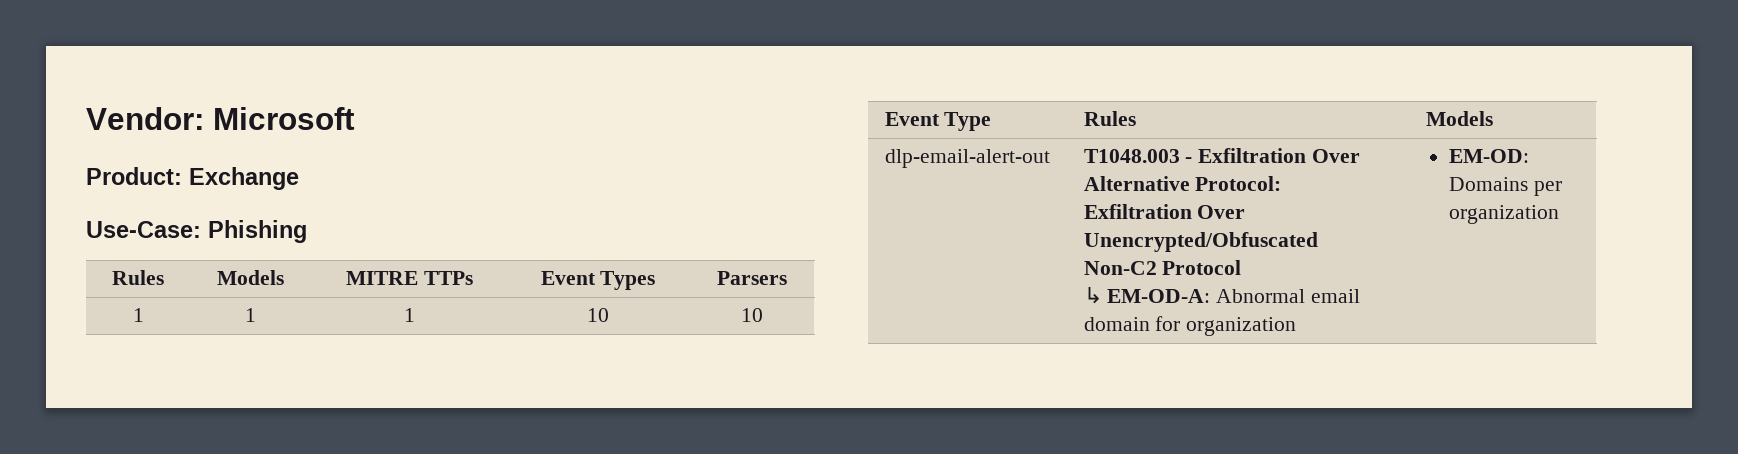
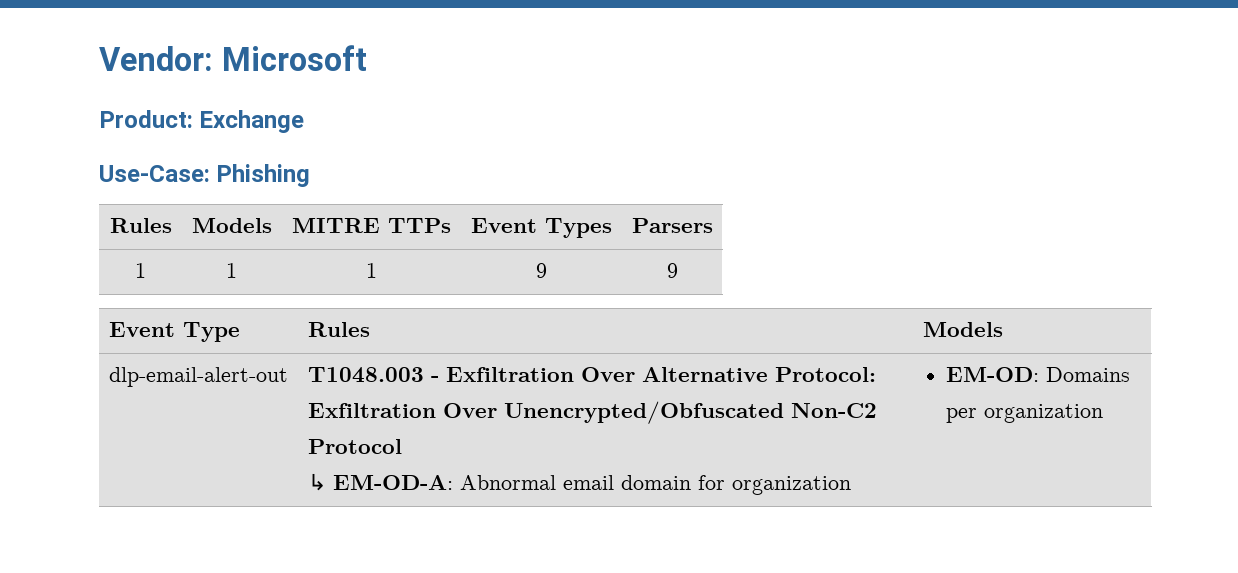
- 1 | 1 | 1 | 10 | 10
+ 1 | 1 | 1 | 9 | 9

